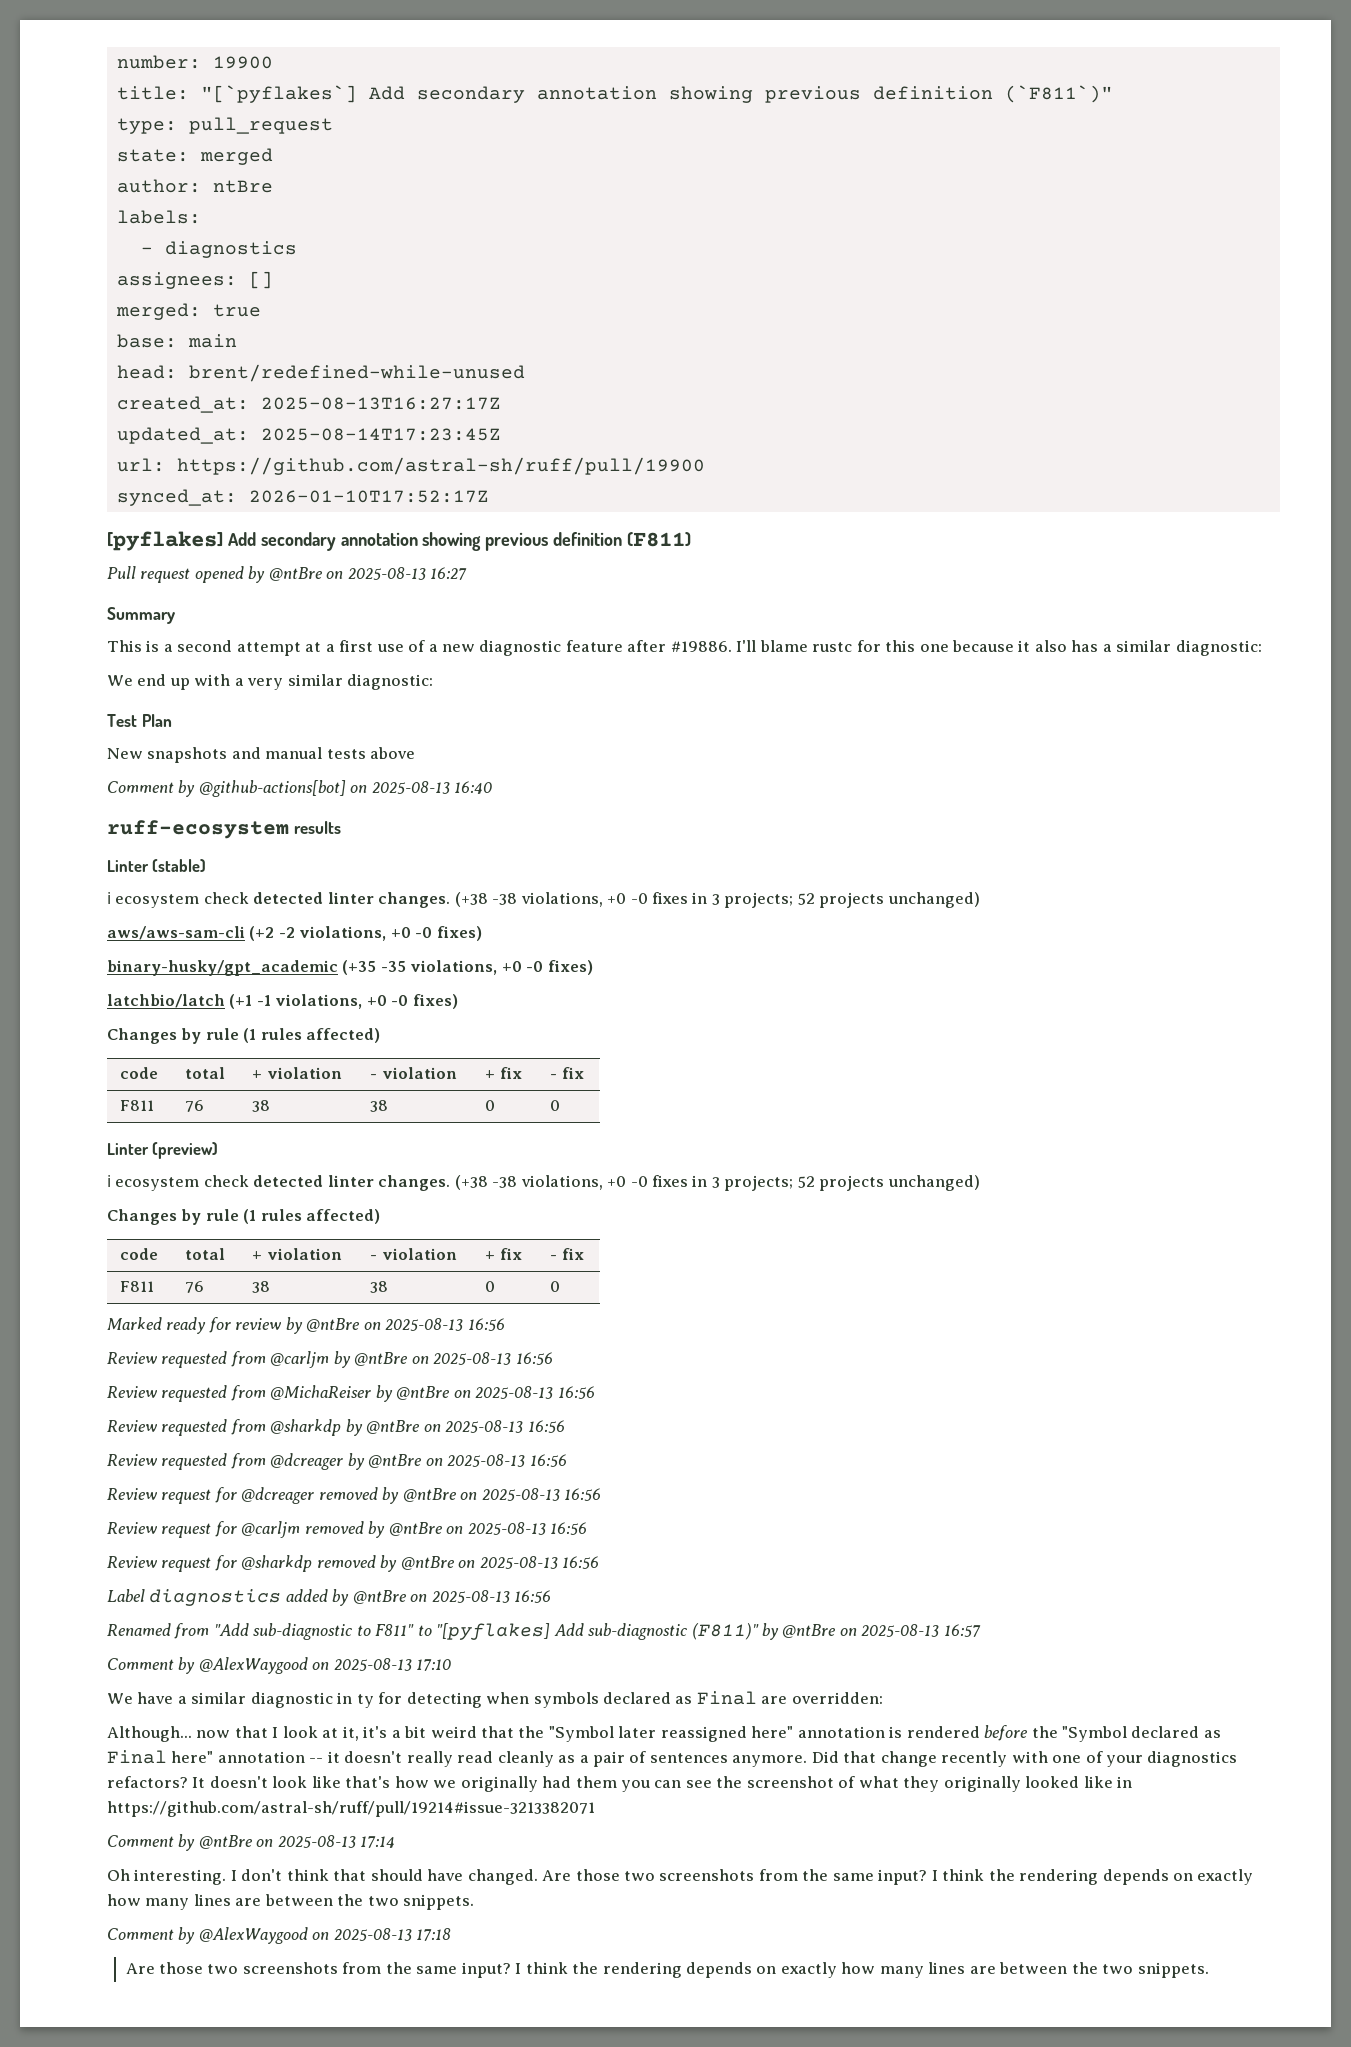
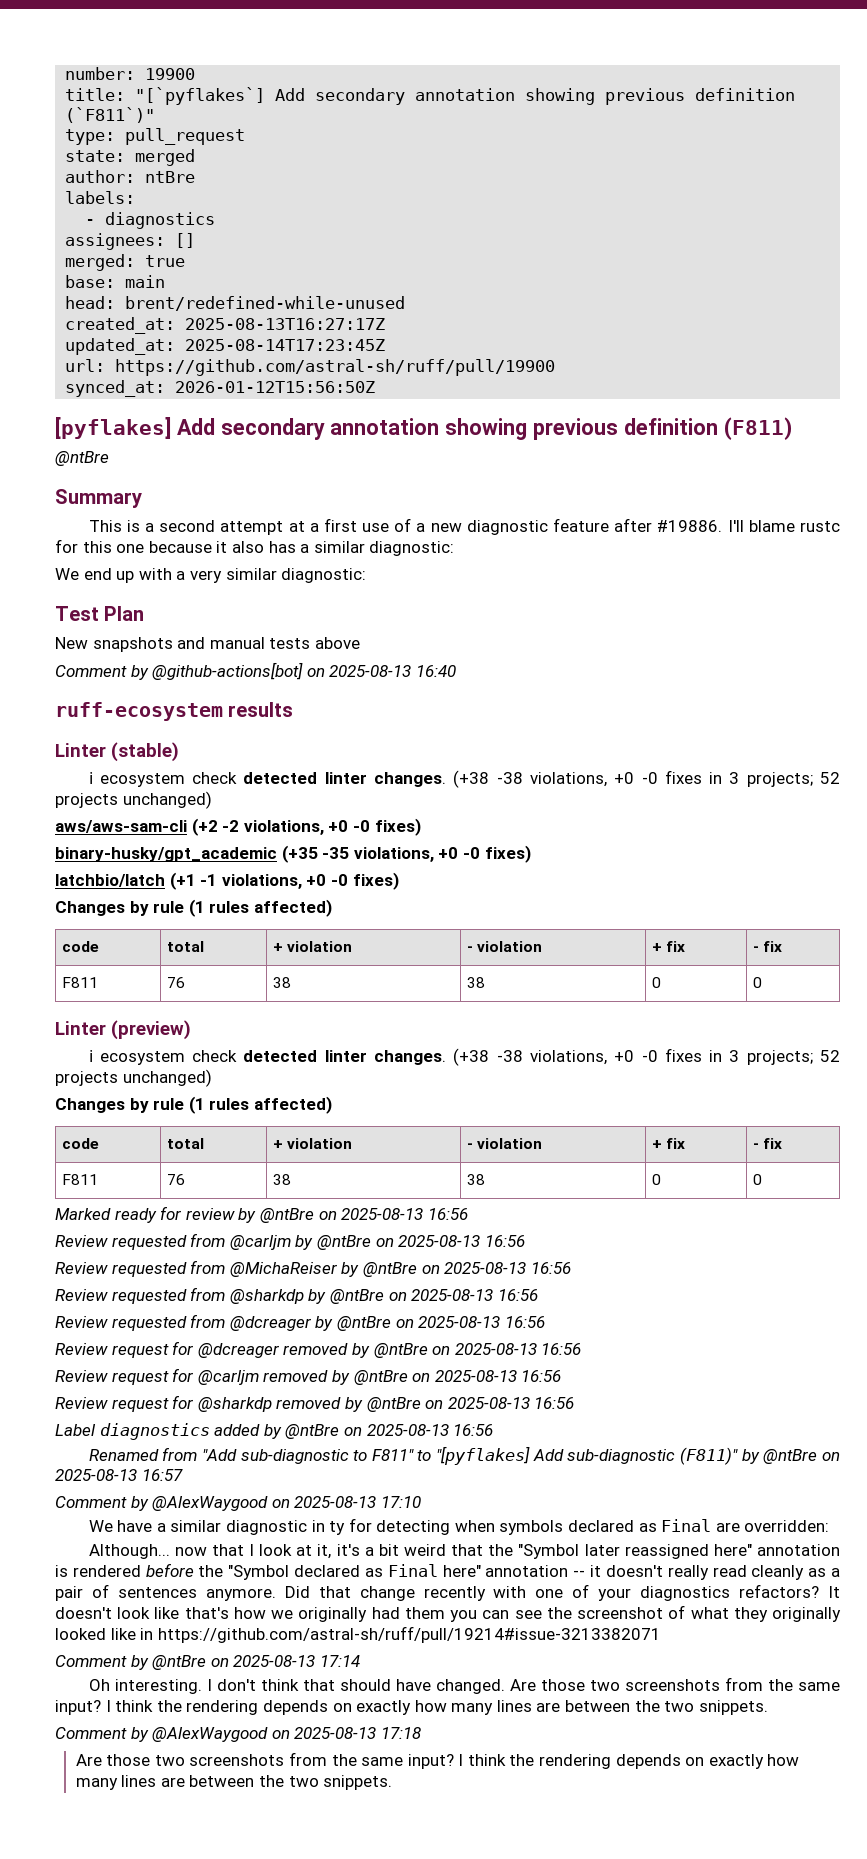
- synced_at: 2026-01-10T17:52:17Z
+ synced_at: 2026-01-12T15:56:50Z
  [pyflakes] Add secondary annotation showing previous definition (F811)
- Pull request opened by @ntBre on 2025-08-13 16:27
+ @ntBre

